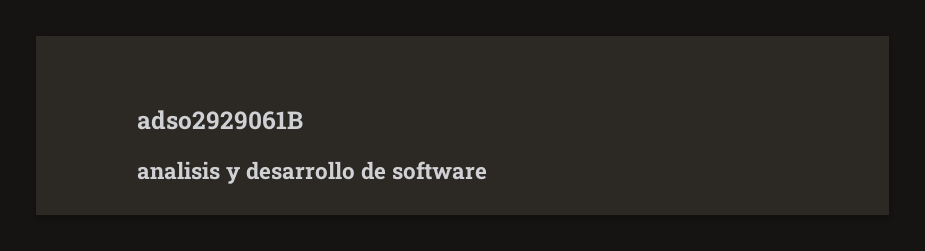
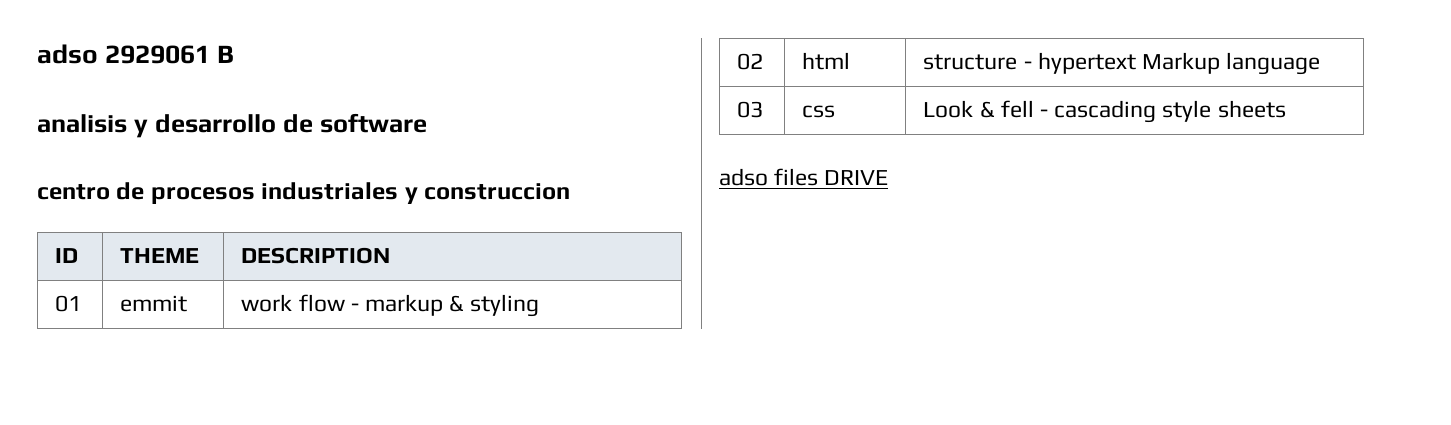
- adso2929061B
+ adso 2929061 B
+ centro de procesos industriales y construccion
+ ID | THEME | DESCRIPTION
+ 01 | emmit | work flow - markup & styling
+ 02 | html | structure - hypertext Markup language
+ 03 | css | Look & fell - cascading style sheets
+ adso files DRIVE

